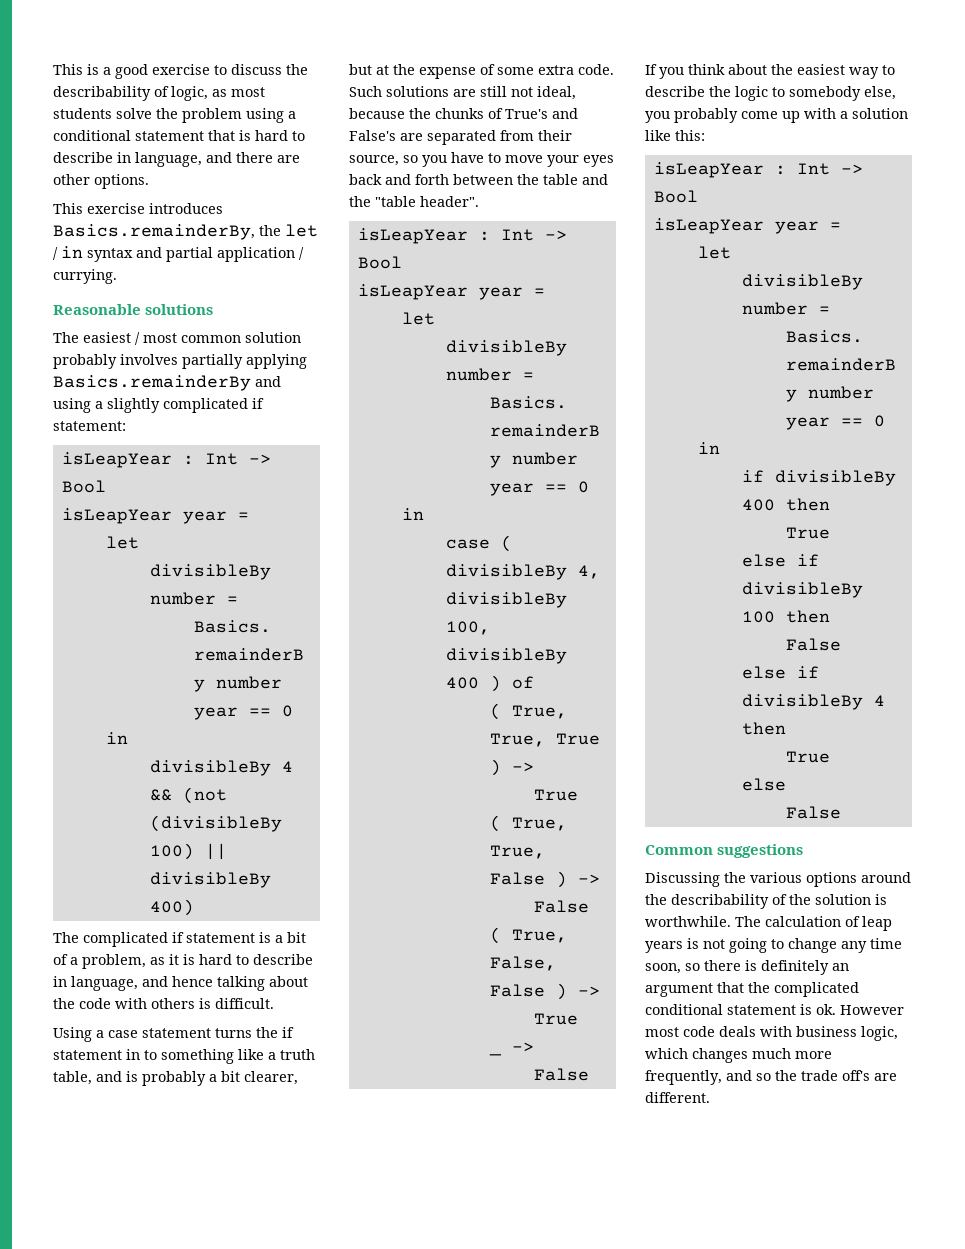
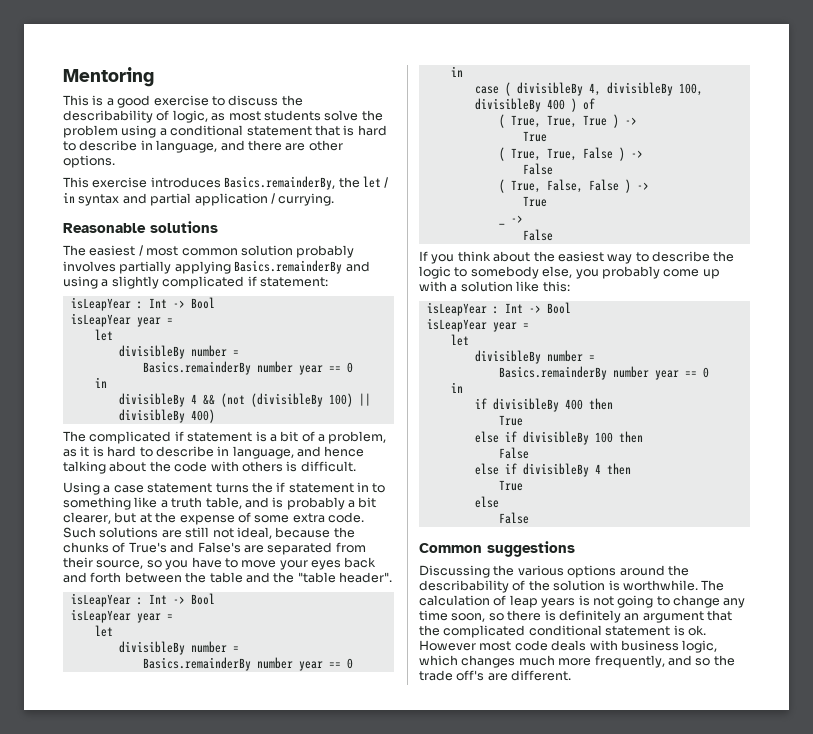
+ Mentoring

